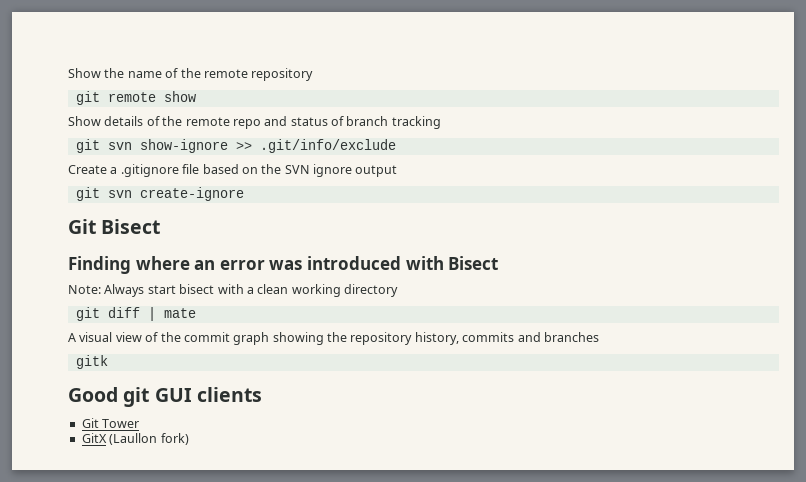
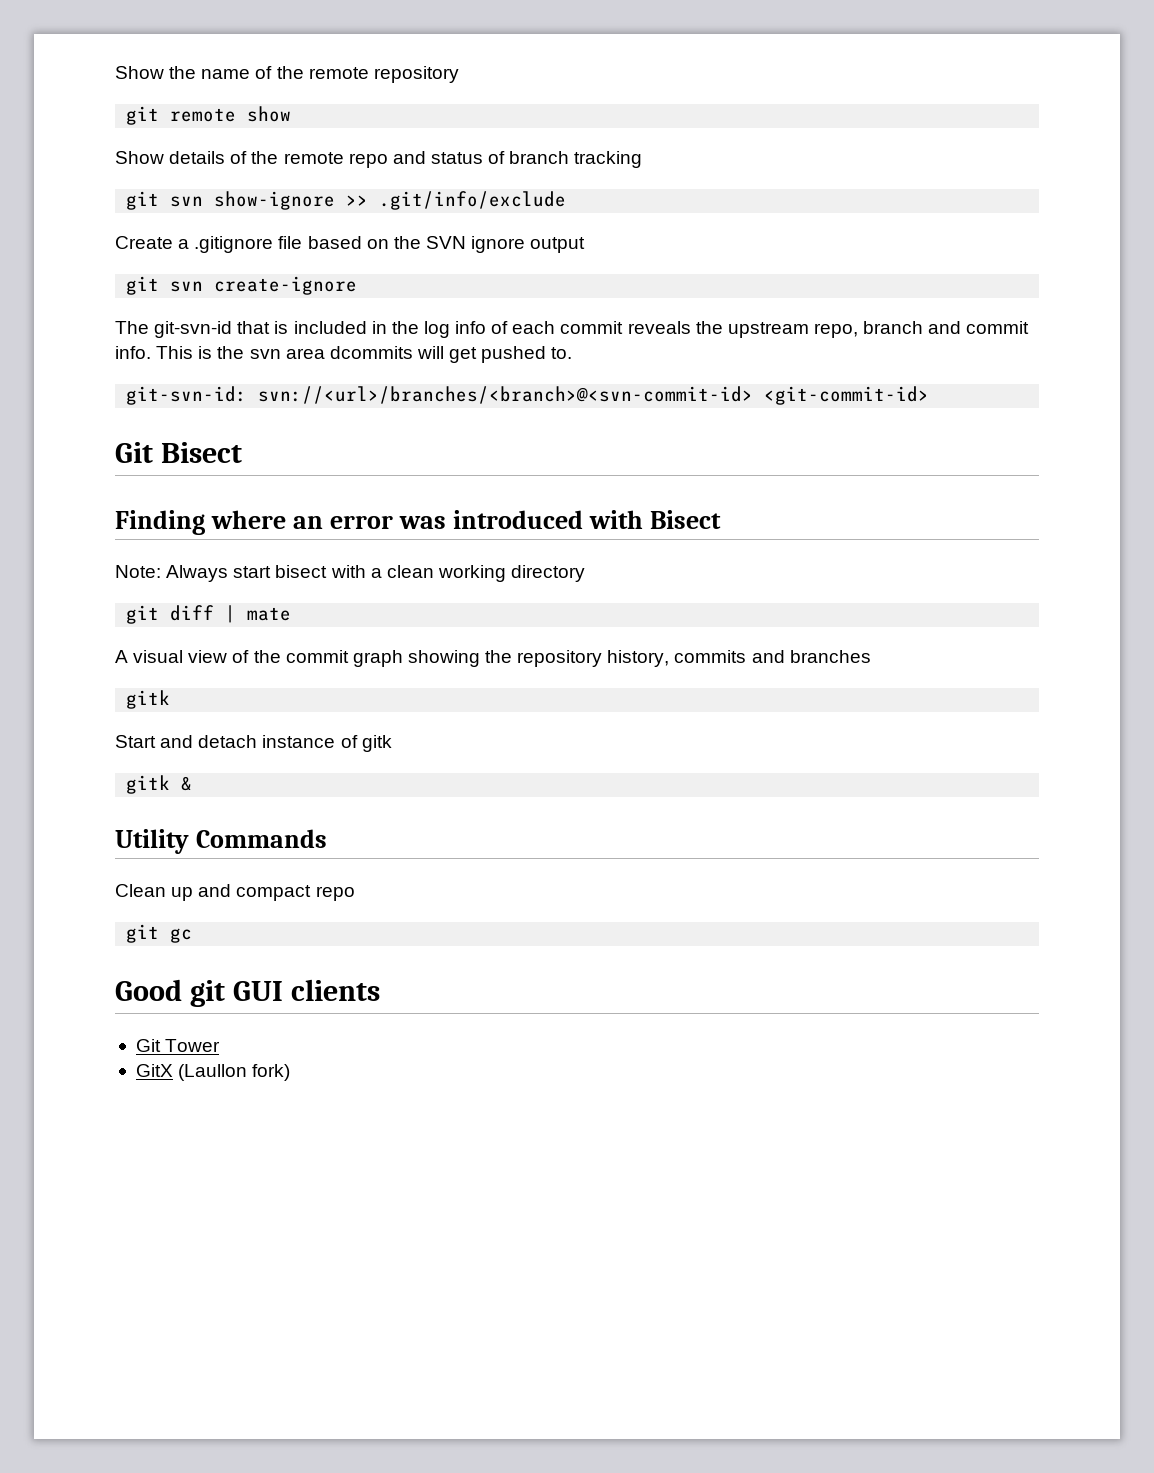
+ The git-svn-id that is included in the log info of each commit reveals the upstream repo, branch and commit info. This is the svn area dcommits will get pushed to.
+ git-svn-id: svn://<url>/branches/<branch>@<svn-commit-id> <git-commit-id>
+ Start and detach instance of gitk
+ gitk &
+ Utility Commands
+ Clean up and compact repo
+ git gc

